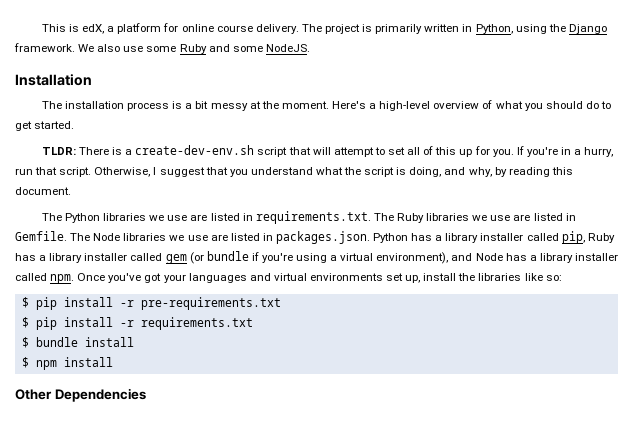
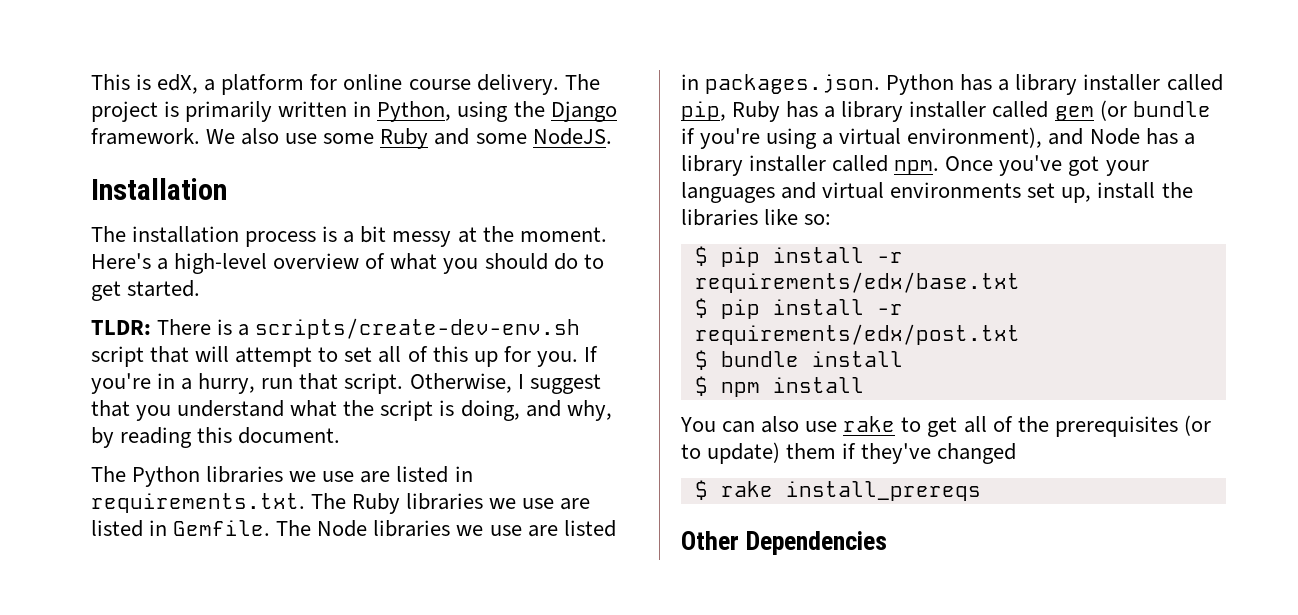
- TLDR: There is a create-dev-env.sh script that will attempt to set all of this up for you.
+ TLDR: There is a scripts/create-dev-env.sh script that will attempt to set all of this up for you.
- $ pip install -r pre-requirements.txt
- $ pip install -r requirements.txt
+ $ pip install -r requirements/edx/base.txt
+ $ pip install -r requirements/edx/post.txt
+ You can also use rake to get all of the prerequisites (or to update) them if they've changed
+ $ rake install_prereqs

